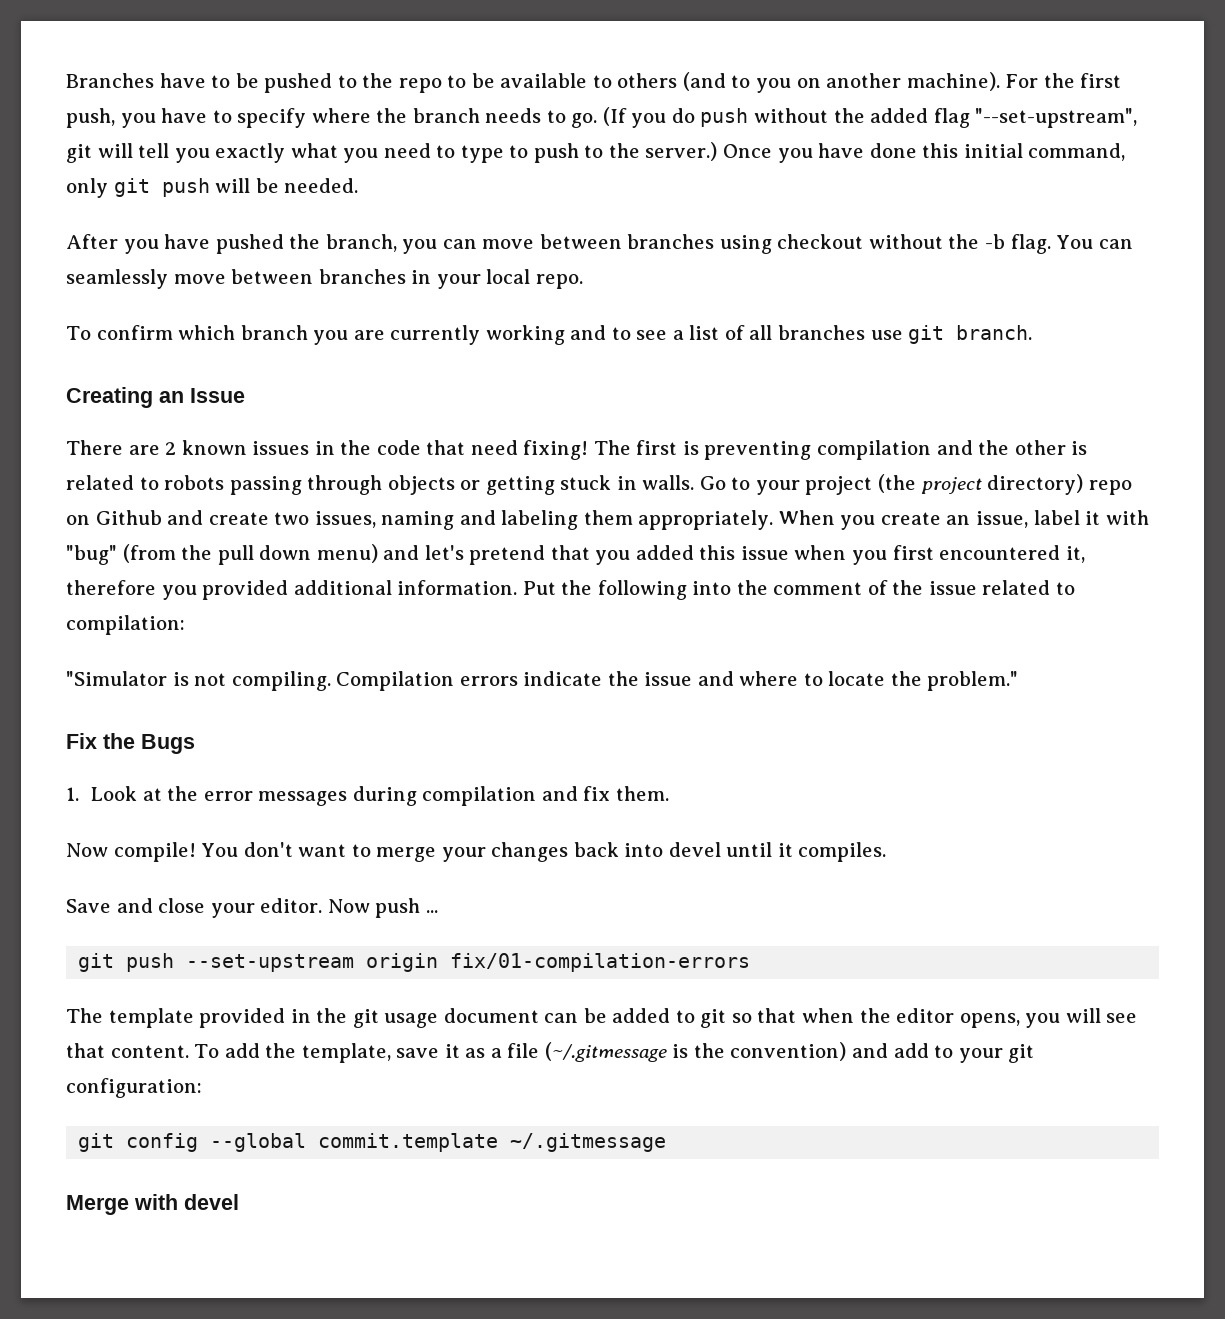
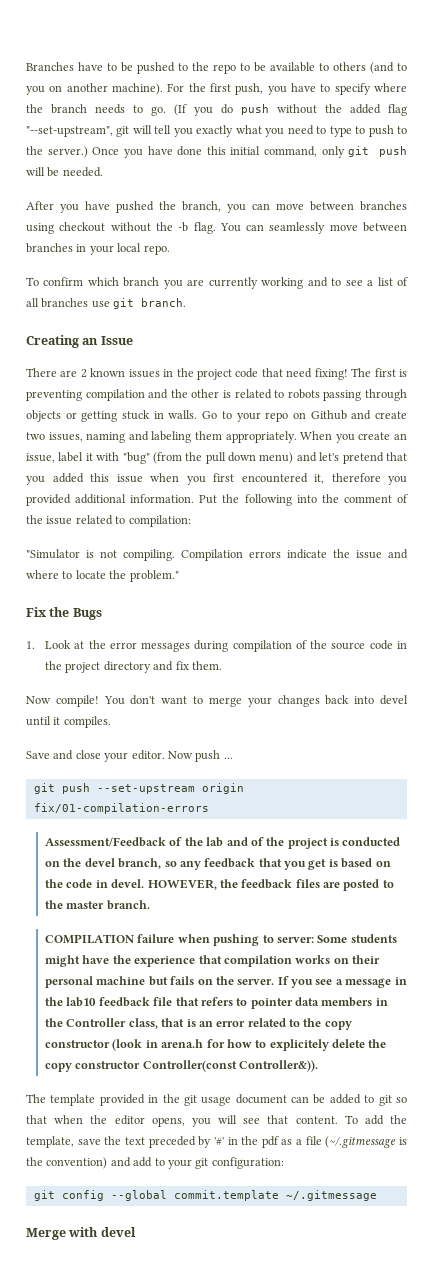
- There are 2 known issues in the code that need fixing!
+ There are 2 known issues in the project code that need fixing!
- Go to your project (the project directory) repo on Github and create two issues, naming and labeling them appropriately.
+ Go to your repo on Github and create two issues, naming and labeling them appropriately.
- 1. Look at the error messages during compilation and fix them.
+ 1. Look at the error messages during compilation of the source code in the project directory and fix them.
+ Assessment/Feedback of the lab and of the project is conducted on the devel branch, so any feedback that you get is based on the code in devel. HOWEVER, the feedback files are posted to the master branch.
+ COMPILATION failure when pushing to server: Some students might have the experience that compilation works on their personal machine but fails on the server. If you see a message in the lab10 feedback file that refers to pointer data members in the Controller class, that is an error related to the copy constructor (look in arena.h for how to explicitely delete the copy constructor Controller(const Controller&)).
- To add the template, save it as a file (~/.gitmessage is the convention) and add to your git configuration:
+ To add the template, save the text preceded by '#' in the pdf as a file (~/.gitmessage is the convention) and add to your git configuration:

